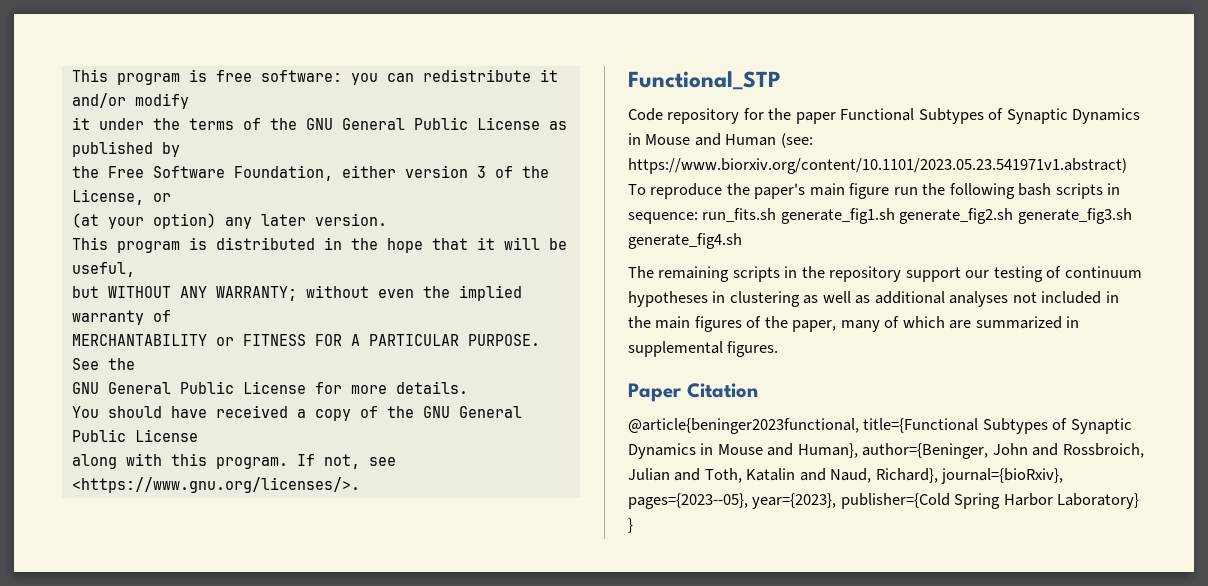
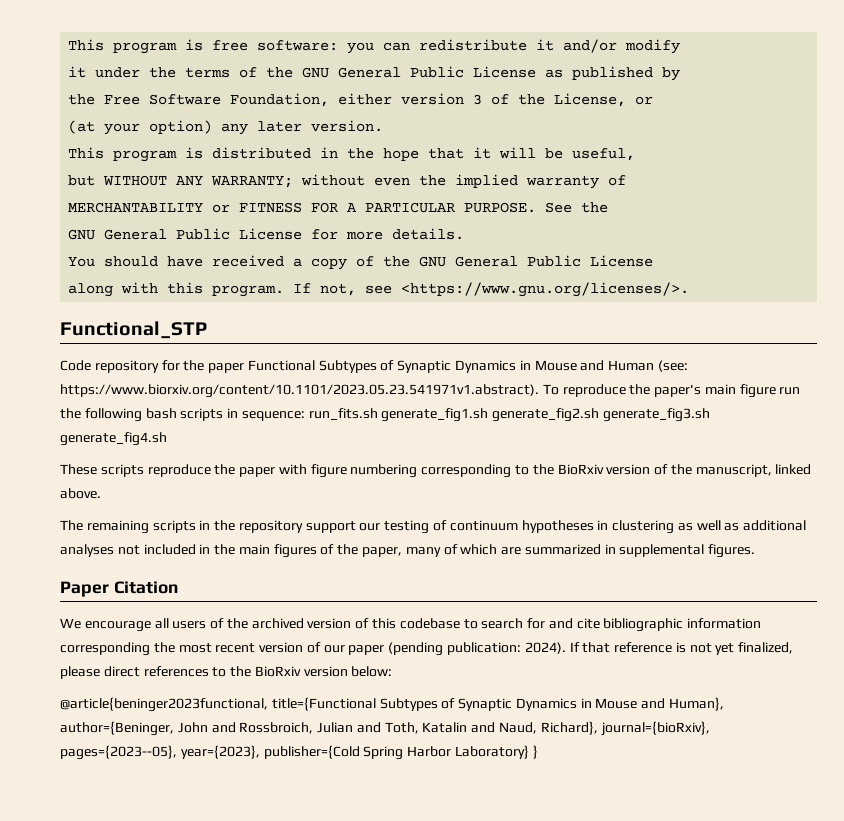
- Code repository for the paper Functional Subtypes of Synaptic Dynamics in Mouse and Human (see: https://www.biorxiv.org/content/10.1101/2023.05.23.541971v1.abstract) To reproduce the paper's main figure run the following bash scripts in sequence: run_fits.sh generate_fig1.sh generate_fig2.sh generate_fig3.sh generate_fig4.sh
+ Code repository for the paper Functional Subtypes of Synaptic Dynamics in Mouse and Human (see: https://www.biorxiv.org/content/10.1101/2023.05.23.541971v1.abstract). To reproduce the paper's main figure run the following bash scripts in sequence: run_fits.sh generate_fig1.sh generate_fig2.sh generate_fig3.sh generate_fig4.sh
+ These scripts reproduce the paper with figure numbering corresponding to the BioRxiv version of the manuscript, linked above.
+ We encourage all users of the archived version of this codebase to search for and cite bibliographic information corresponding the most recent version of our paper (pending publication: 2024). If that reference is not yet finalized, please direct references to the BioRxiv version below:

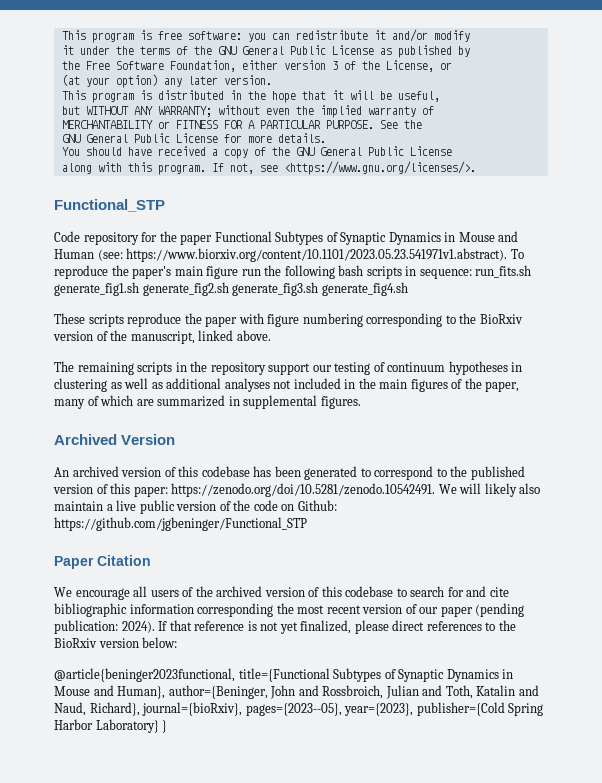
+ Archived Version
+ An archived version of this codebase has been generated to correspond to the published version of this paper: https://zenodo.org/doi/10.5281/zenodo.10542491. We will likely also maintain a live public version of the code on Github: https://github.com/jgbeninger/Functional_STP

